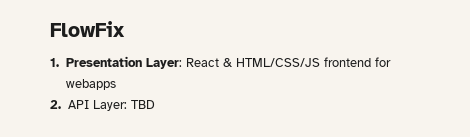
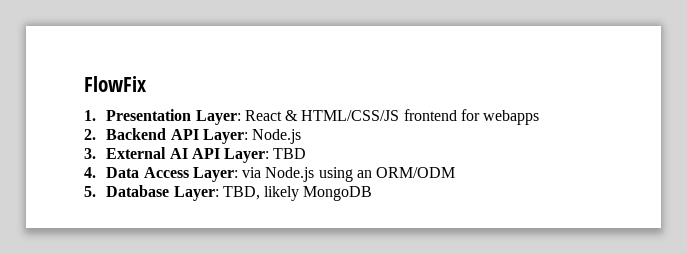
- 2. API Layer: TBD
+ 2. Backend API Layer: Node.js
+ 3. External AI API Layer: TBD
+ 4. Data Access Layer: via Node.js using an ORM/ODM
+ 5. Database Layer: TBD, likely MongoDB

